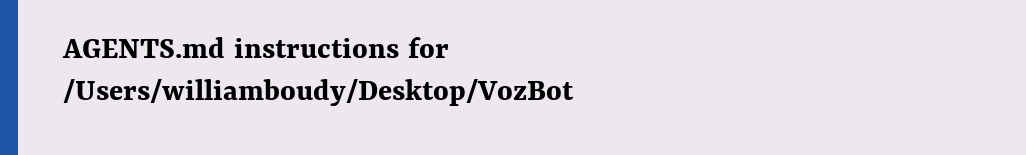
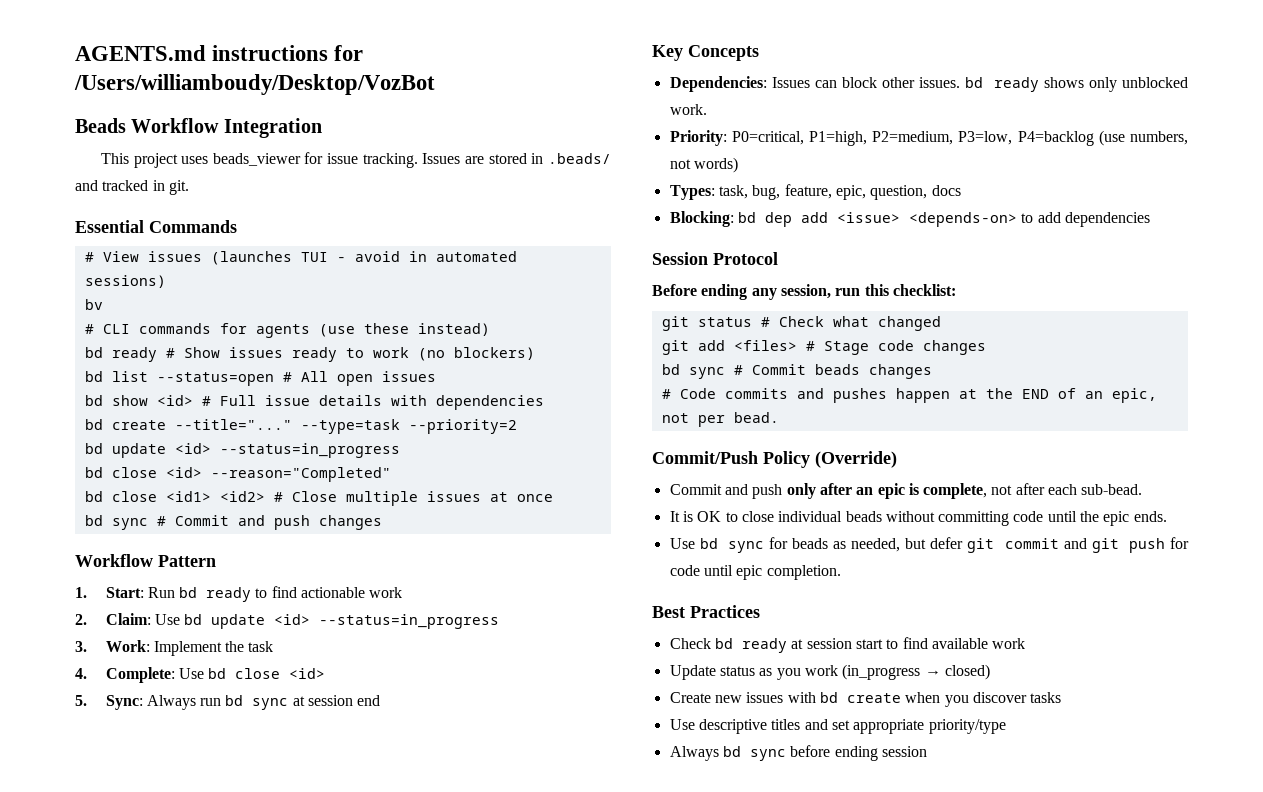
+ Beads Workflow Integration
+ This project uses beads_viewer for issue tracking. Issues are stored in .beads/ and tracked in git.
+ Essential Commands
+ # View issues (launches TUI - avoid in automated sessions)
+ bv
+ # CLI commands for agents (use these instead)
+ bd ready # Show issues ready to work (no blockers)
+ bd list --status=open # All open issues
+ bd show <id> # Full issue details with dependencies
+ bd create --title="..." --type=task --priority=2
+ bd update <id> --status=in_progress
+ bd close <id> --reason="Completed"
+ bd close <id1> <id2> # Close multiple issues at once
+ bd sync # Commit and push changes
+ Workflow Pattern
+ 1. Start: Run bd ready to find actionable work
+ 2. Claim: Use bd update <id> --status=in_progress
+ 3. Work: Implement the task
+ 4. Complete: Use bd close <id>
+ 5. Sync: Always run bd sync at session end
+ Key Concepts
+ Dependencies: Issues can block other issues. bd ready shows only unblocked work.
+ Priority: P0=critical, P1=high, P2=medium, P3=low, P4=backlog (use numbers, not words)
+ Types: task, bug, feature, epic, question, docs
+ Blocking: bd dep add <issue> <depends-on> to add dependencies
+ Session Protocol
+ Before ending any session, run this checklist:
+ git status # Check what changed
+ git add <files> # Stage code changes
+ bd sync # Commit beads changes
+ # Code commits and pushes happen at the END of an epic, not per bead.
+ Commit/Push Policy (Override)
+ Commit and push only after an epic is complete, not after each sub-bead.
+ It is OK to close individual beads without committing code until the epic ends.
+ Use bd sync for beads as needed, but defer git commit and git push for code until epic completion.
+ Best Practices
+ Check bd ready at session start to find available work
+ Update status as you work (in_progress → closed)
+ Create new issues with bd create when you discover tasks
+ Use descriptive titles and set appropriate priority/type
+ Always bd sync before ending session

